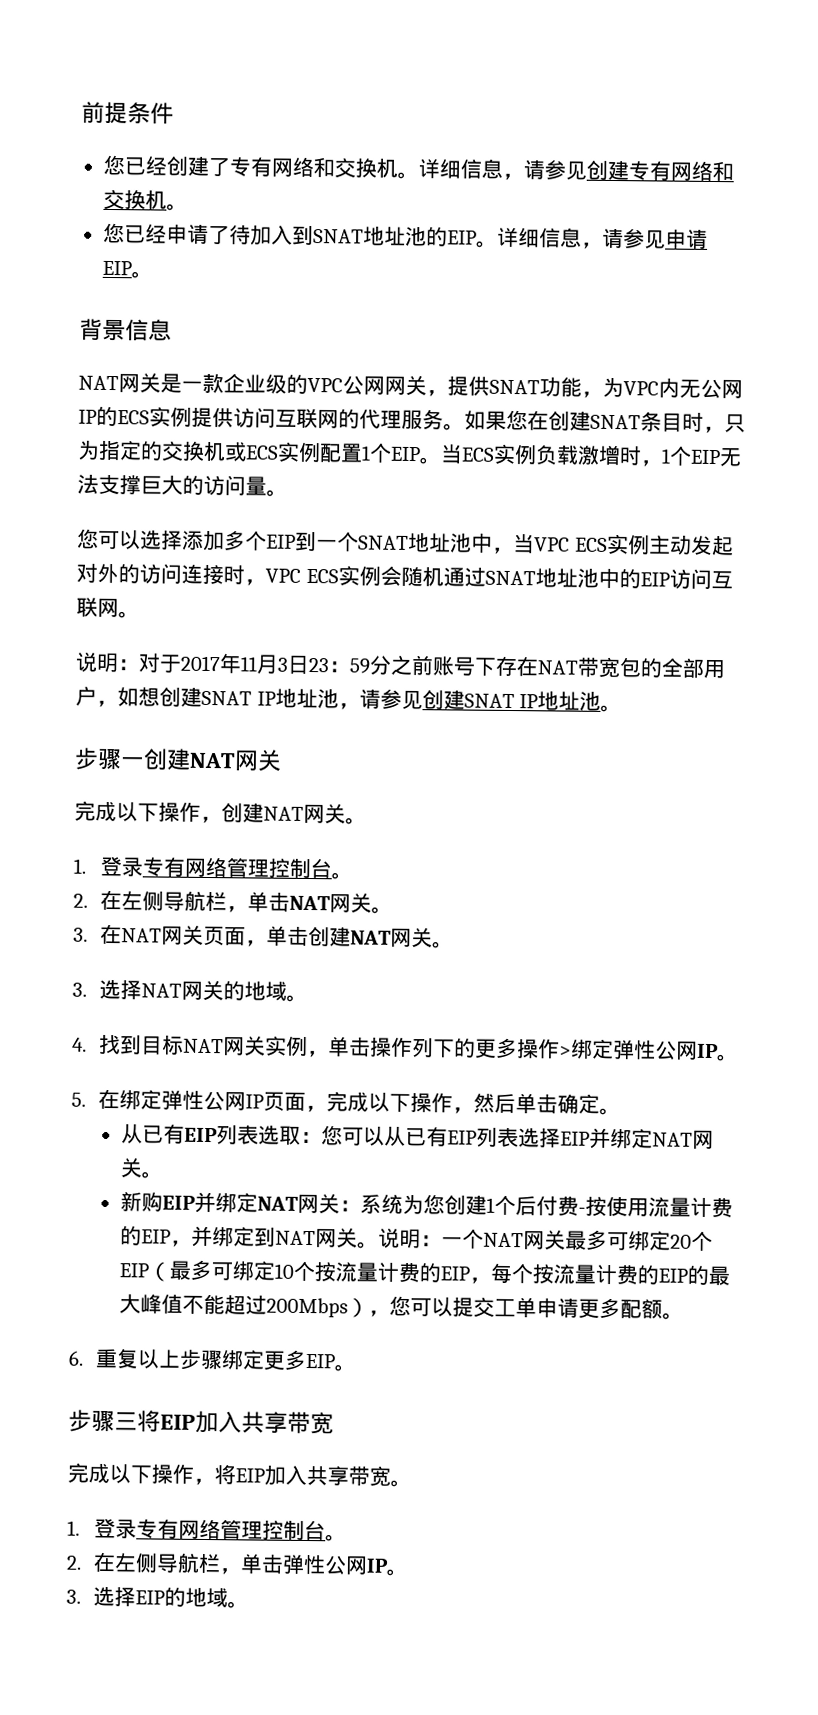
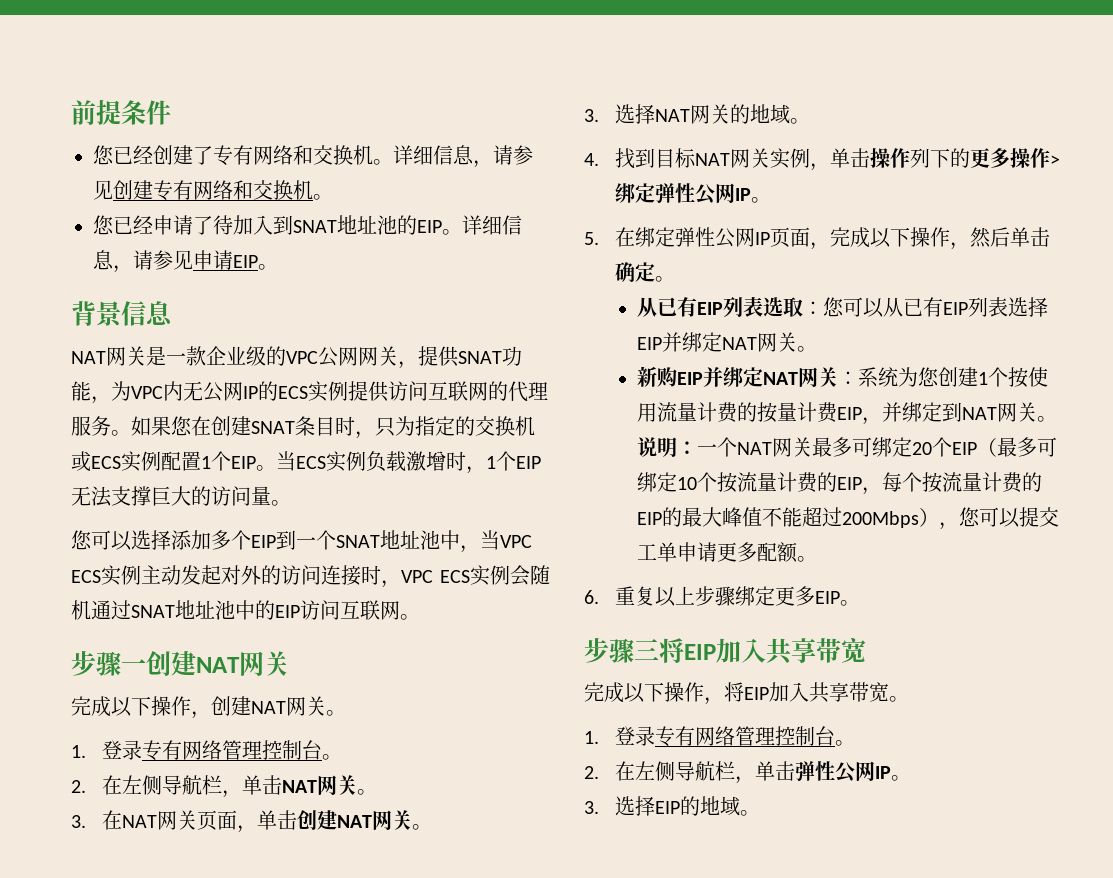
- 说明：对于2017年11月3日23：59分之前账号下存在NAT带宽包的全部用户，如想创建SNAT IP地址池，请参见创建SNAT IP地址池。
- 新购EIP并绑定NAT网关：系统为您创建1个后付费-按使用流量计费的EIP，并绑定到NAT网关。
+ 新购EIP并绑定NAT网关：系统为您创建1个按使用流量计费的按量计费EIP，并绑定到NAT网关。

